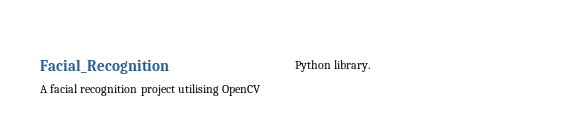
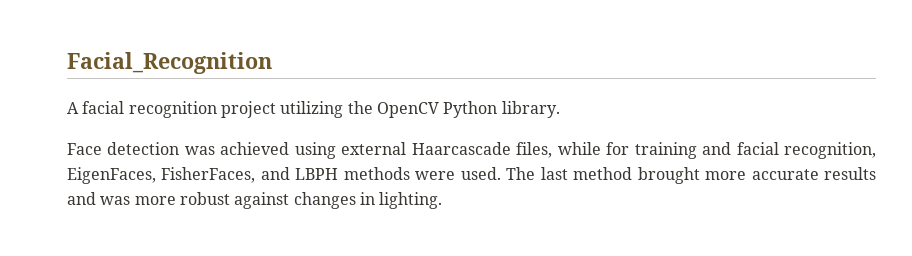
- A facial recognition project utilising OpenCV Python library.
+ A facial recognition project utilizing the OpenCV Python library.
+ Face detection was achieved using external Haarcascade files, while for training and facial recognition, EigenFaces, FisherFaces, and LBPH methods were used. The last method brought more accurate results and was more robust against changes in lighting.

